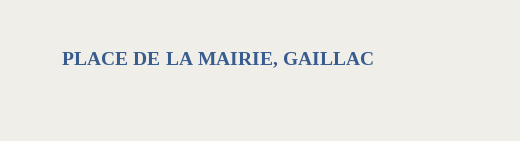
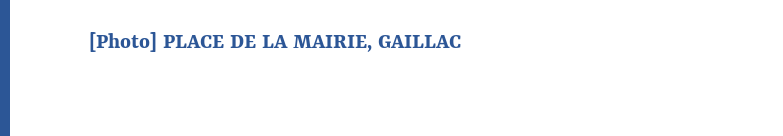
- PLACE DE LA MAIRIE, GAILLAC
+ [Photo] PLACE DE LA MAIRIE, GAILLAC

